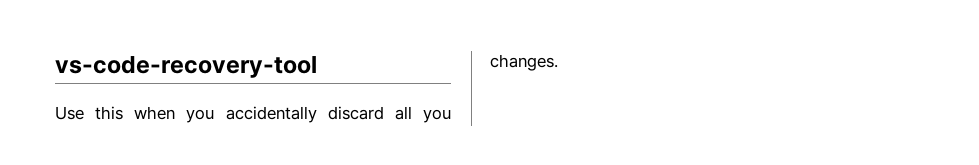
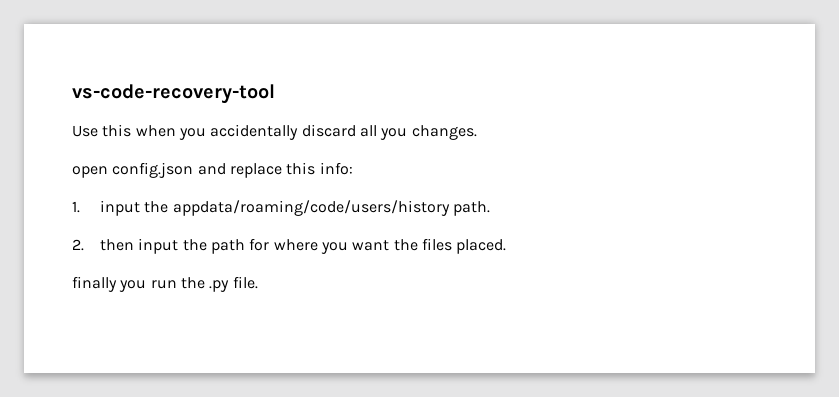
+ open config.json and replace this info:
+ 1. input the appdata/roaming/code/users/history path.
+ 2. then input the path for where you want the files placed.
+ finally you run the .py file.

